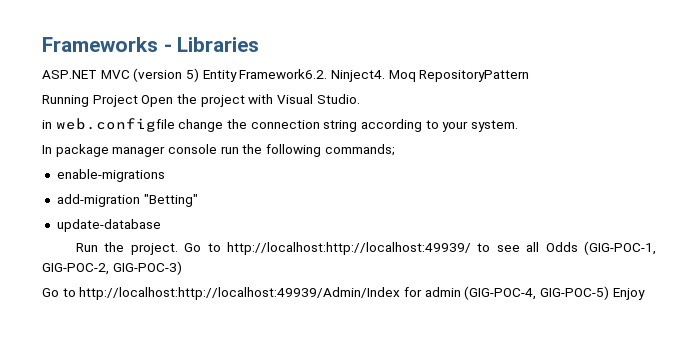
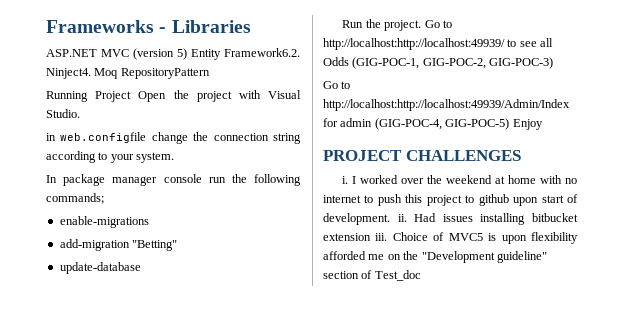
+ PROJECT CHALLENGES
+ i. I worked over the weekend at home with no internet to push this project to github upon start of development. ii. Had issues installing bitbucket extension iii. Choice of MVC5 is upon flexibility afforded me on the "Development guideline" section of Test_doc

